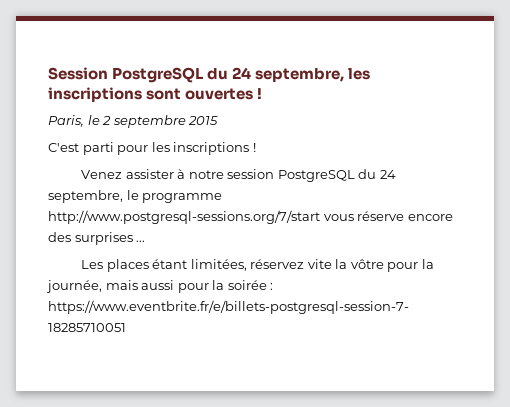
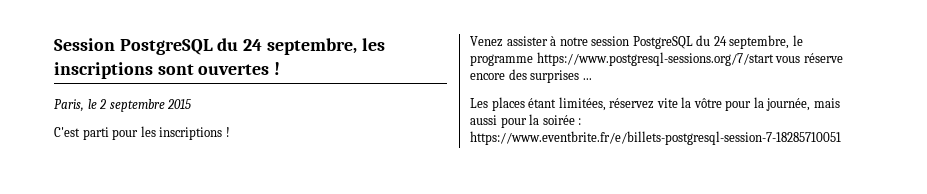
- Venez assister à notre session PostgreSQL du 24 septembre, le programme http://www.postgresql-sessions.org/7/start vous réserve encore des surprises ...
+ Venez assister à notre session PostgreSQL du 24 septembre, le programme https://www.postgresql-sessions.org/7/start vous réserve encore des surprises ...

